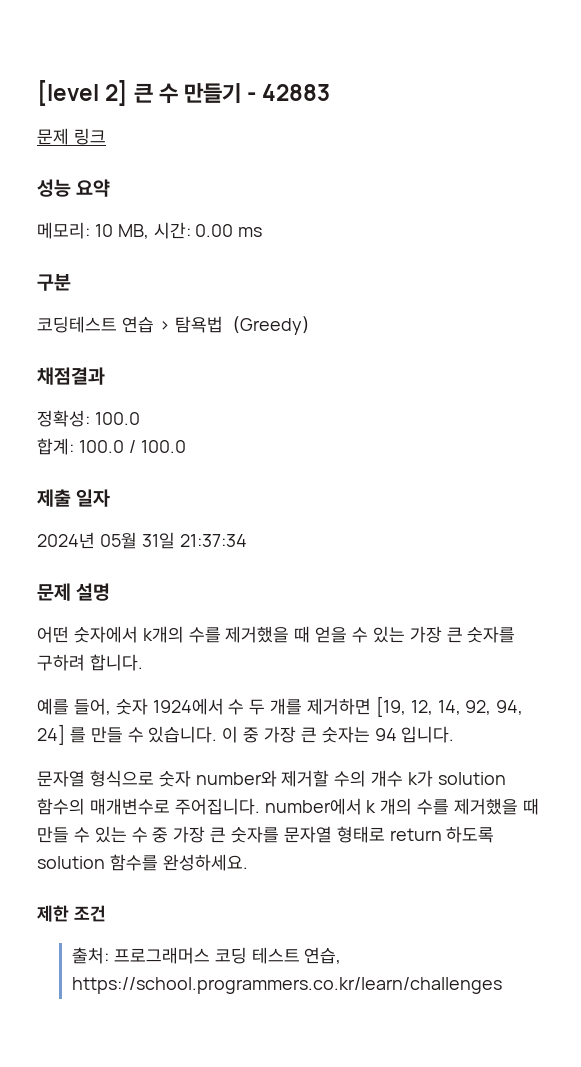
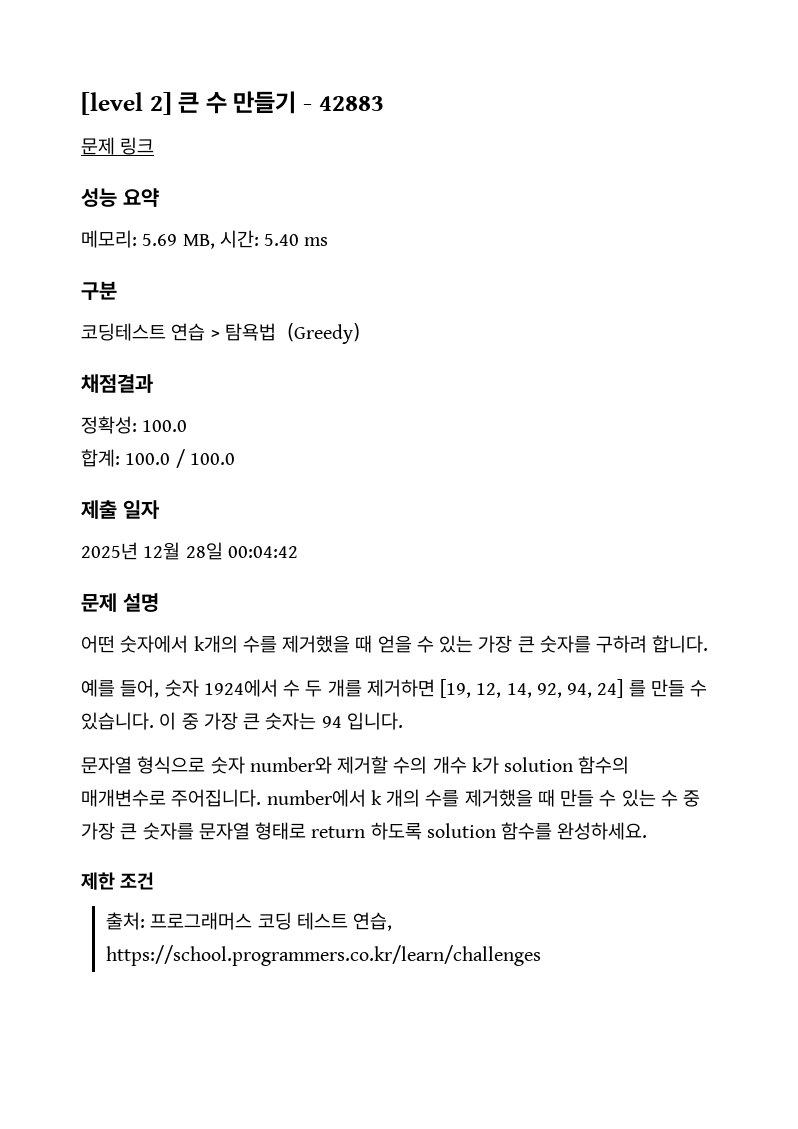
- 메모리: 10 MB, 시간: 0.00 ms
+ 메모리: 5.69 MB, 시간: 5.40 ms
- 2024년 05월 31일 21:37:34
+ 2025년 12월 28일 00:04:42

